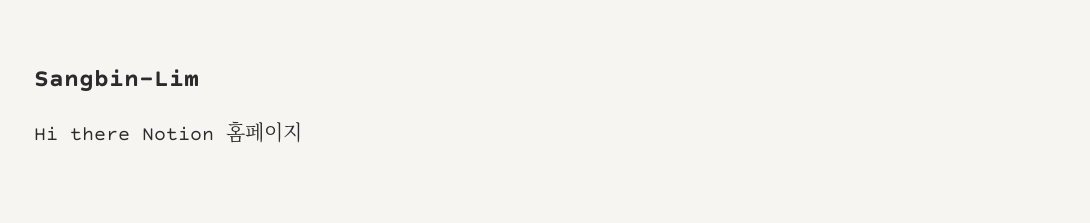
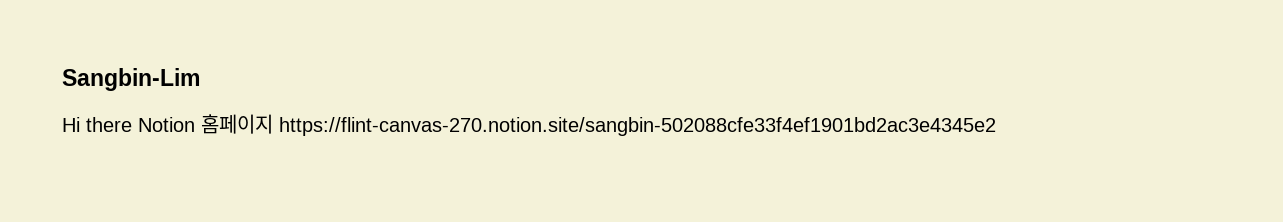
- Hi there Notion 홈페이지
+ Hi there Notion 홈페이지 https://flint-canvas-270.notion.site/sangbin-502088cfe33f4ef1901bd2ac3e4345e2

